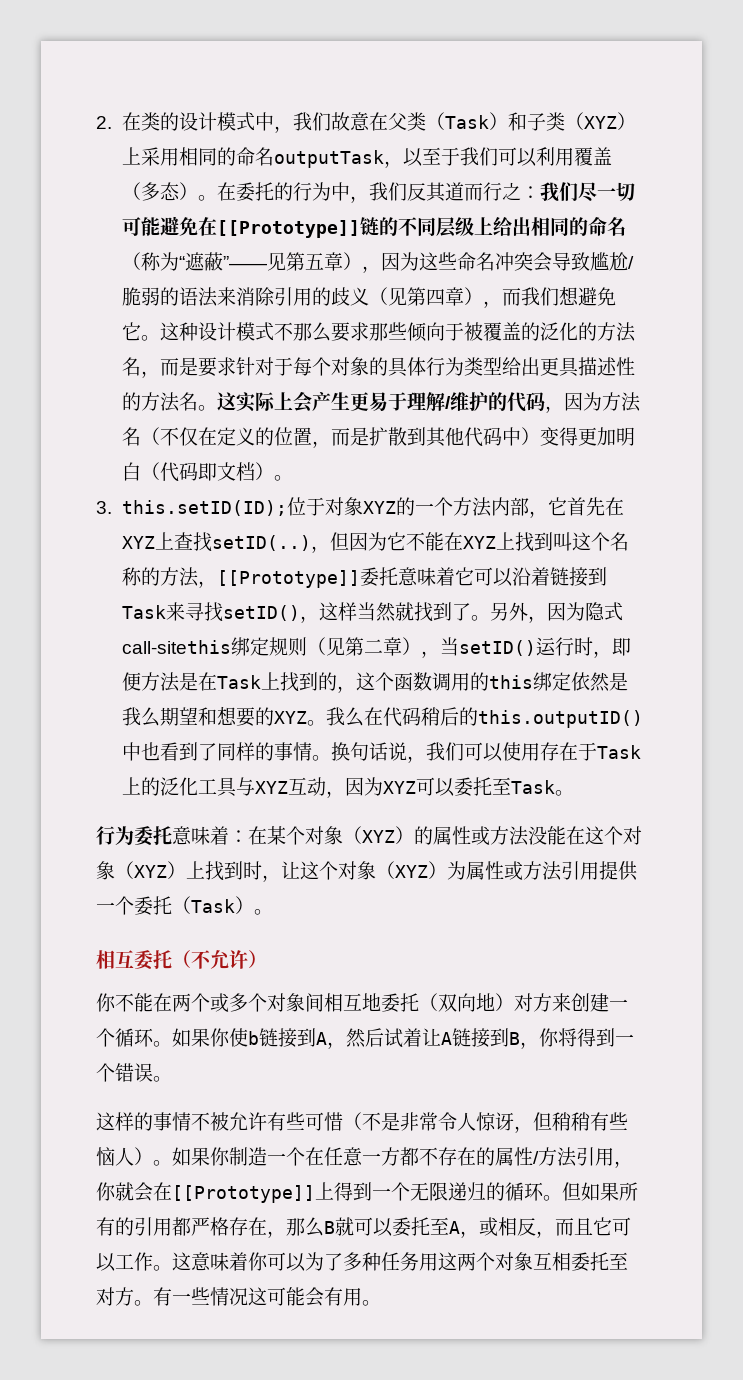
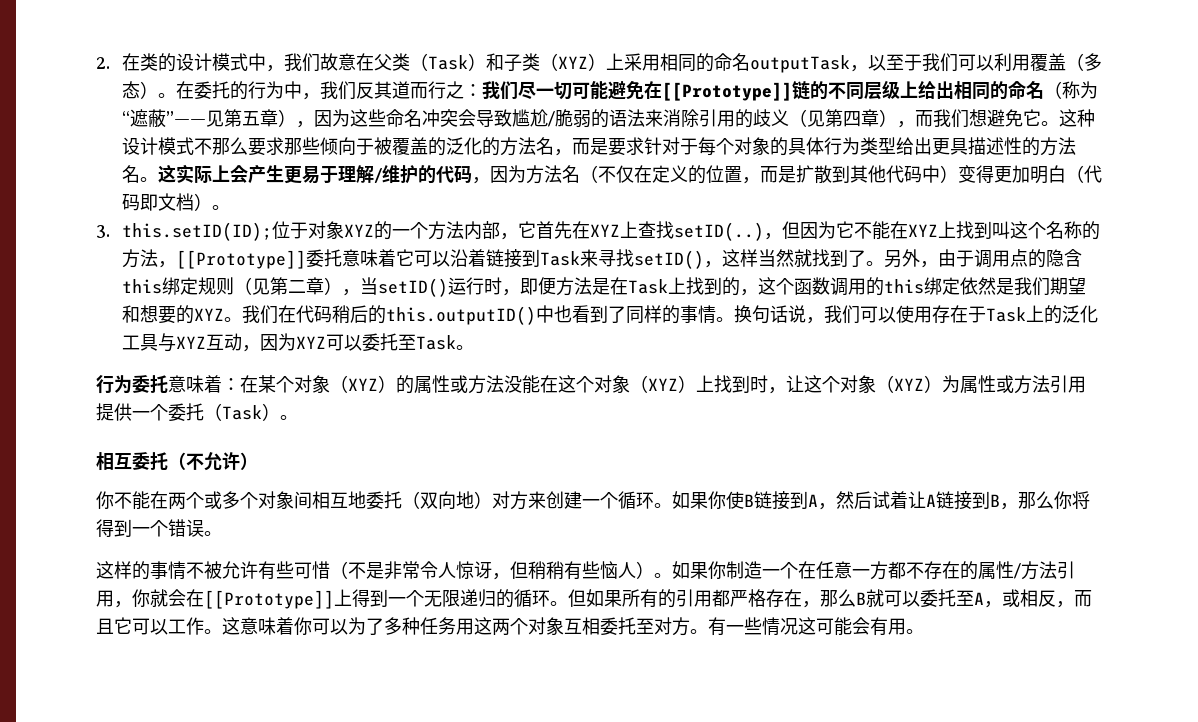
- 另外，因为隐式call-sitethis绑定规则（见第二章），当setID()运行时，即便方法是在Task上找到的，这个函数调用的this绑定依然是我么期望和想要的XYZ。
+ 另外，由于调用点的隐含this绑定规则（见第二章），当setID()运行时，即便方法是在Task上找到的，这个函数调用的this绑定依然是我们期望和想要的XYZ。
- 我么在代码稍后的this.outputID()中也看到了同样的事情。
+ 我们在代码稍后的this.outputID()中也看到了同样的事情。
- 如果你使b链接到A，然后试着让A链接到B，你将得到一个错误。
+ 如果你使B链接到A，然后试着让A链接到B，那么你将得到一个错误。

